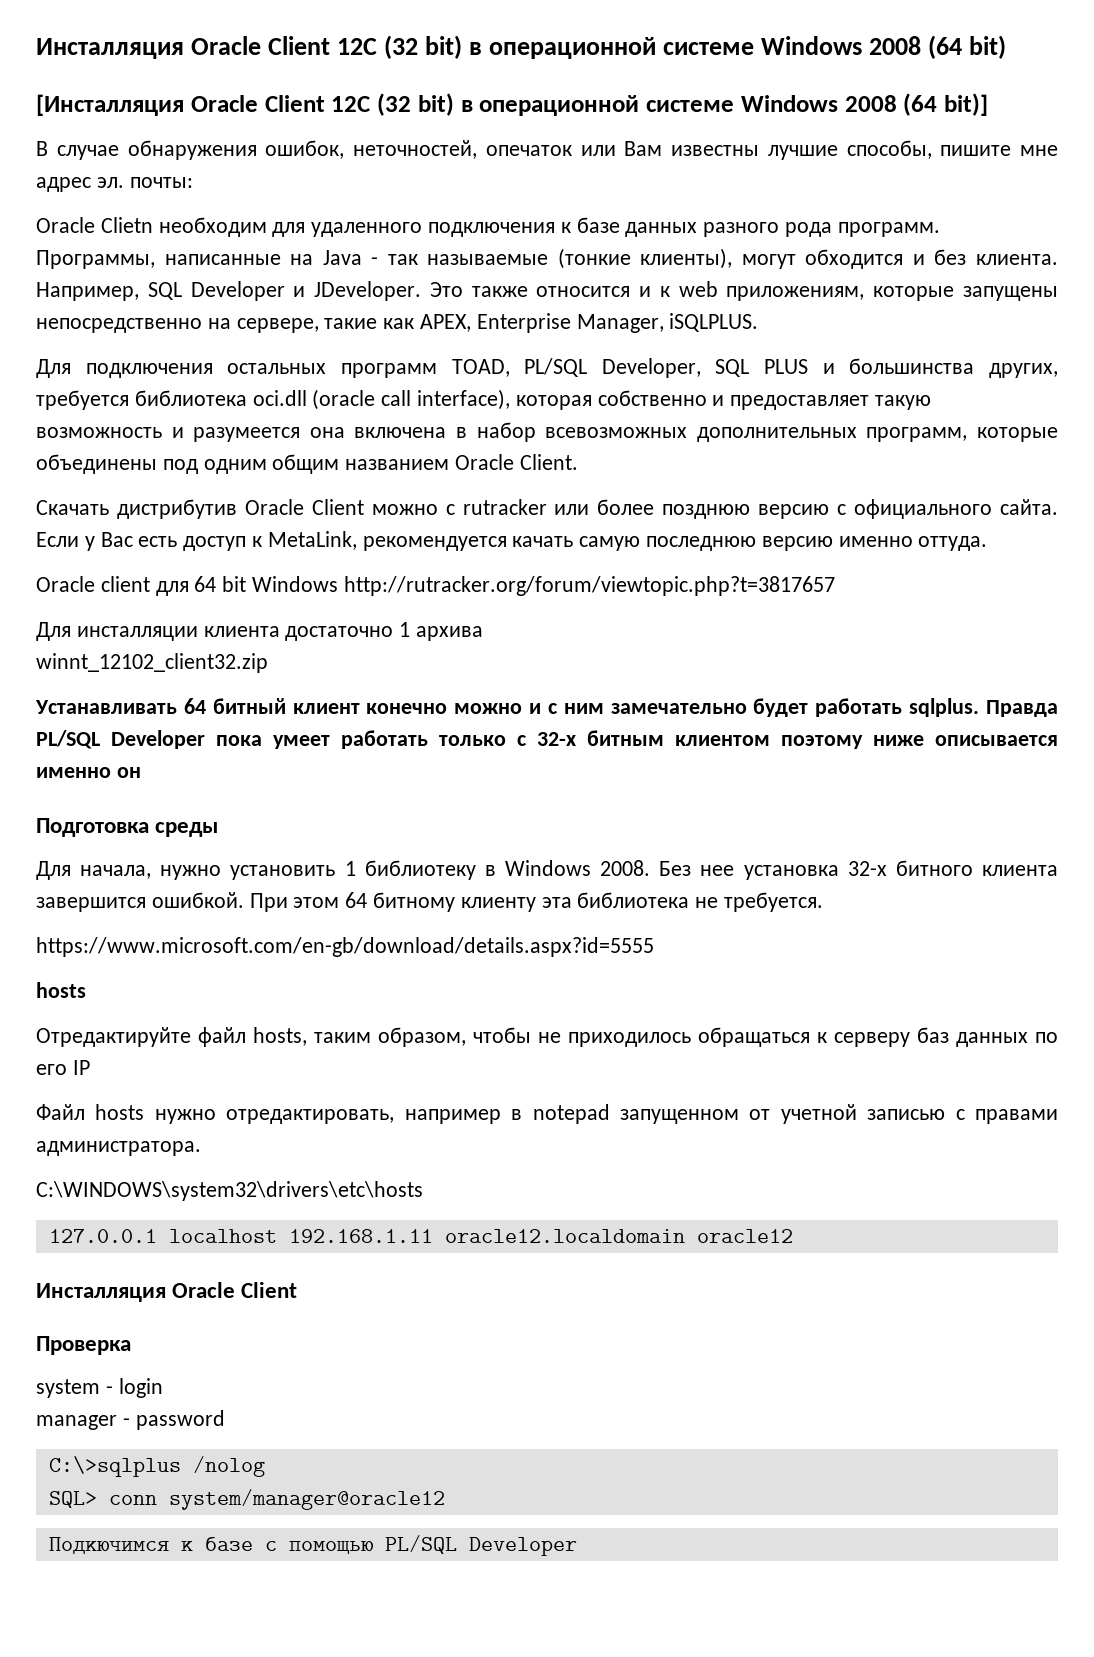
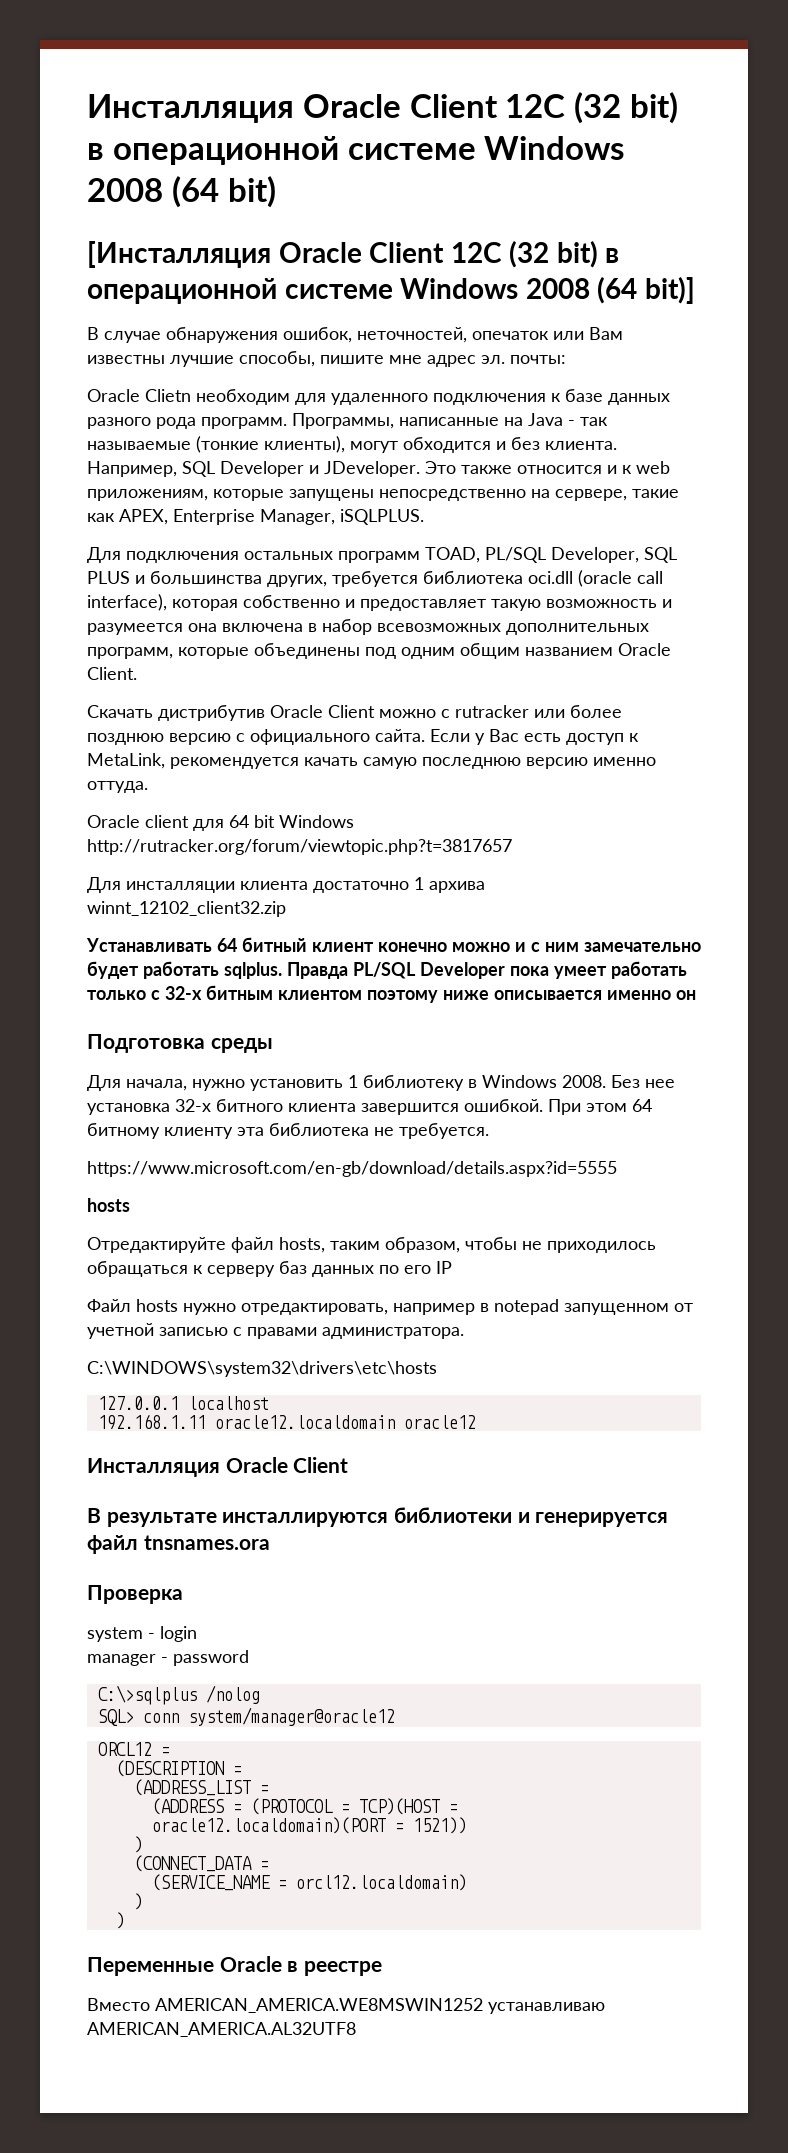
- 127.0.0.1 localhost 192.168.1.11 oracle12.localdomain oracle12
+ 127.0.0.1 localhost
+ 192.168.1.11 oracle12.localdomain oracle12
+ В результате инсталлируются библиотеки и генерируется файл tnsnames.ora
- Подкючимся к базе с помощью PL/SQL Developer
+ ORCL12 =
+ (DESCRIPTION =
+ (ADDRESS_LIST =
+ (ADDRESS = (PROTOCOL = TCP)(HOST = oracle12.localdomain)(PORT = 1521))
+ )
+ (CONNECT_DATA =
+ (SERVICE_NAME = orcl12.localdomain)
+ )
+ )
+ Переменные Oracle в реестре
+ Вместо AMERICAN_AMERICA.WE8MSWIN1252 устанавливаю AMERICAN_AMERICA.AL32UTF8

